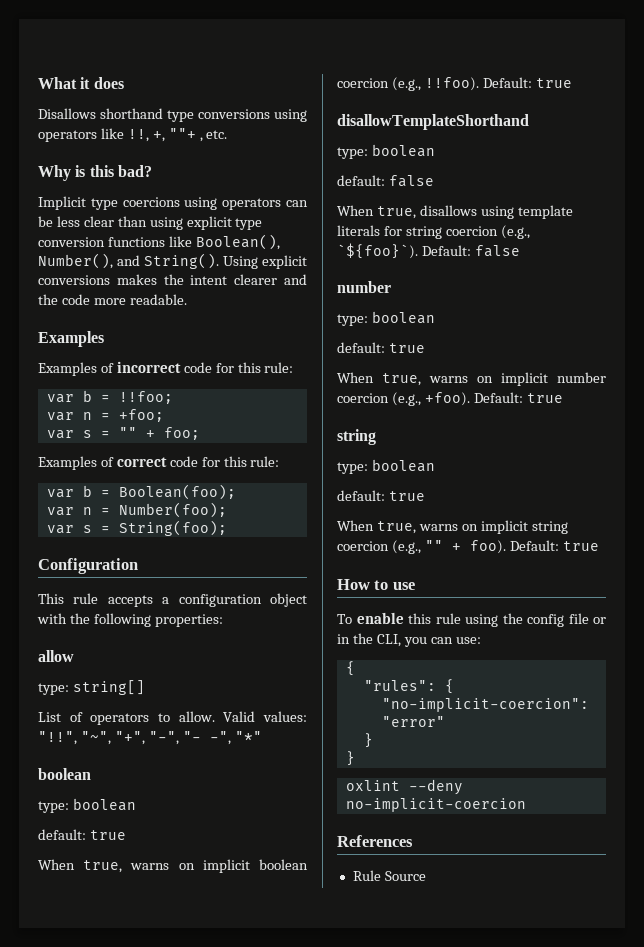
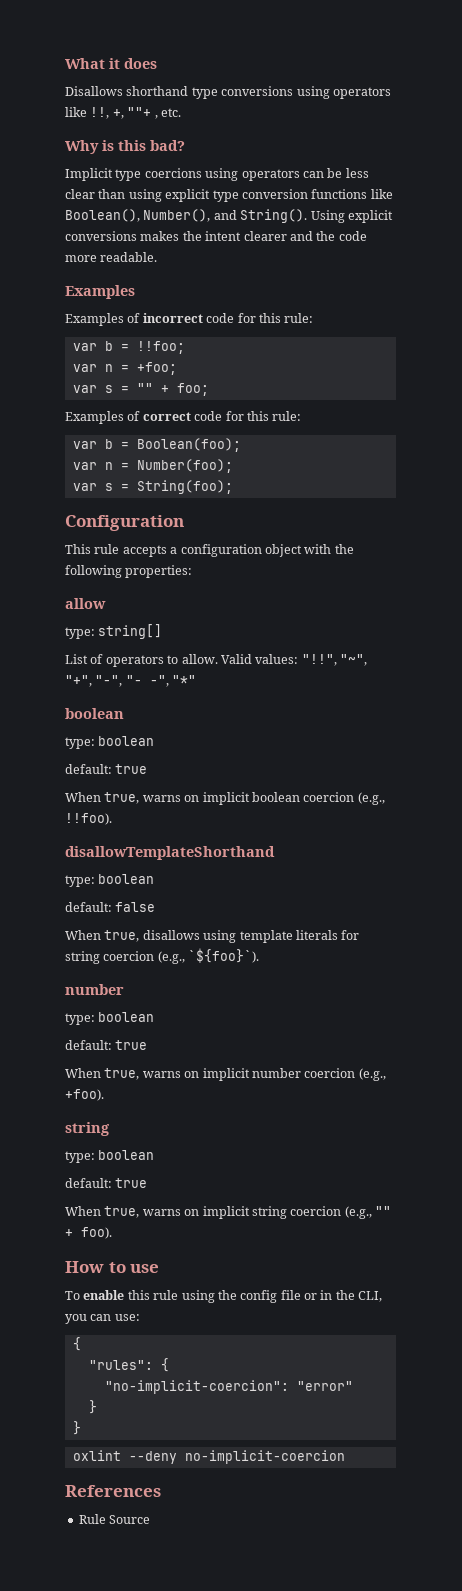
- When true, warns on implicit boolean coercion (e.g., !!foo). Default: true
+ When true, warns on implicit boolean coercion (e.g., !!foo).
- Default: false
- When true, warns on implicit number coercion (e.g., +foo). Default: true
+ When true, warns on implicit number coercion (e.g., +foo).
- When true, warns on implicit string coercion (e.g., "" + foo). Default: true
+ When true, warns on implicit string coercion (e.g., "" + foo).

